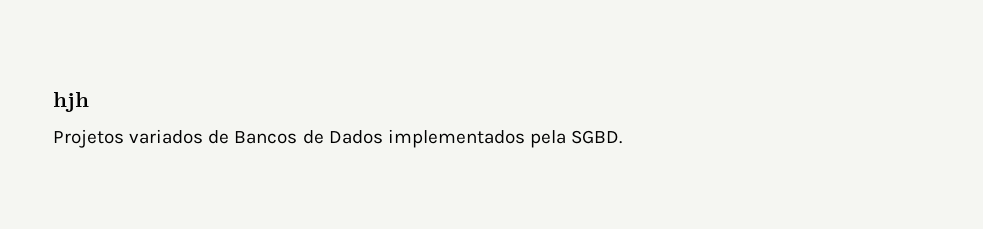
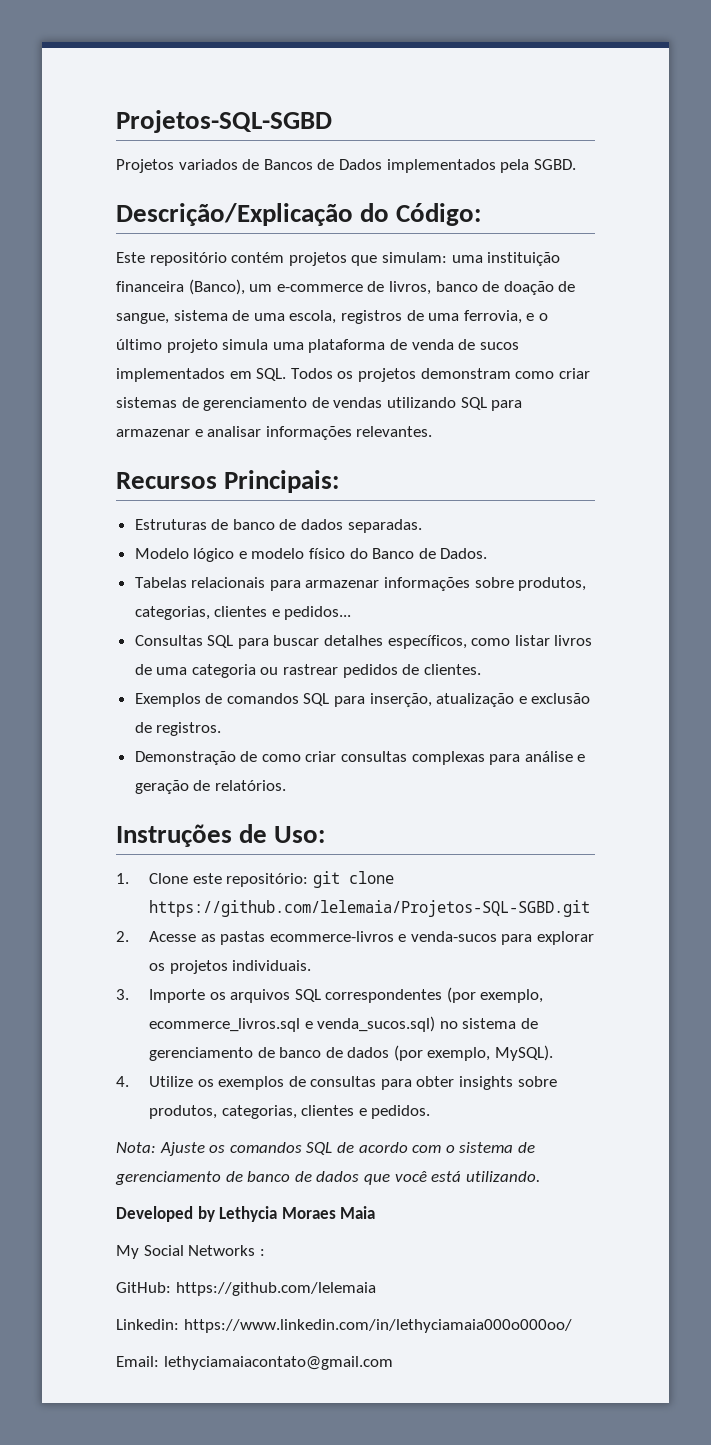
- hjh
+ Projetos-SQL-SGBD
+ Descrição/Explicação do Código:
+ Este repositório contém projetos que simulam: uma instituição financeira (Banco), um e-commerce de livros, banco de doação de sangue, sistema de uma escola, registros de uma ferrovia, e o último projeto simula uma plataforma de venda de sucos implementados em SQL. Todos os projetos demonstram como criar sistemas de gerenciamento de vendas utilizando SQL para armazenar e analisar informações relevantes.
+ Recursos Principais:
+ Estruturas de banco de dados separadas.
+ Modelo lógico e modelo físico do Banco de Dados.
+ Tabelas relacionais para armazenar informações sobre produtos, categorias, clientes e pedidos...
+ Consultas SQL para buscar detalhes específicos, como listar livros de uma categoria ou rastrear pedidos de clientes.
+ Exemplos de comandos SQL para inserção, atualização e exclusão de registros.
+ Demonstração de como criar consultas complexas para análise e geração de relatórios.
+ Instruções de Uso:
+ 1. Clone este repositório: git clone https://github.com/lelemaia/Projetos-SQL-SGBD.git
+ 2. Acesse as pastas ecommerce-livros e venda-sucos para explorar os projetos individuais.
+ 3. Importe os arquivos SQL correspondentes (por exemplo, ecommerce_livros.sql e venda_sucos.sql) no sistema de gerenciamento de banco de dados (por exemplo, MySQL).
+ 4. Utilize os exemplos de consultas para obter insights sobre produtos, categorias, clientes e pedidos.
+ Nota: Ajuste os comandos SQL de acordo com o sistema de gerenciamento de banco de dados que você está utilizando.
+ Developed by Lethycia Moraes Maia
+ My Social Networks :
+ GitHub: https://github.com/lelemaia
+ Linkedin: https://www.linkedin.com/in/lethyciamaia000o000oo/
+ Email: lethyciamaiacontato@gmail.com

